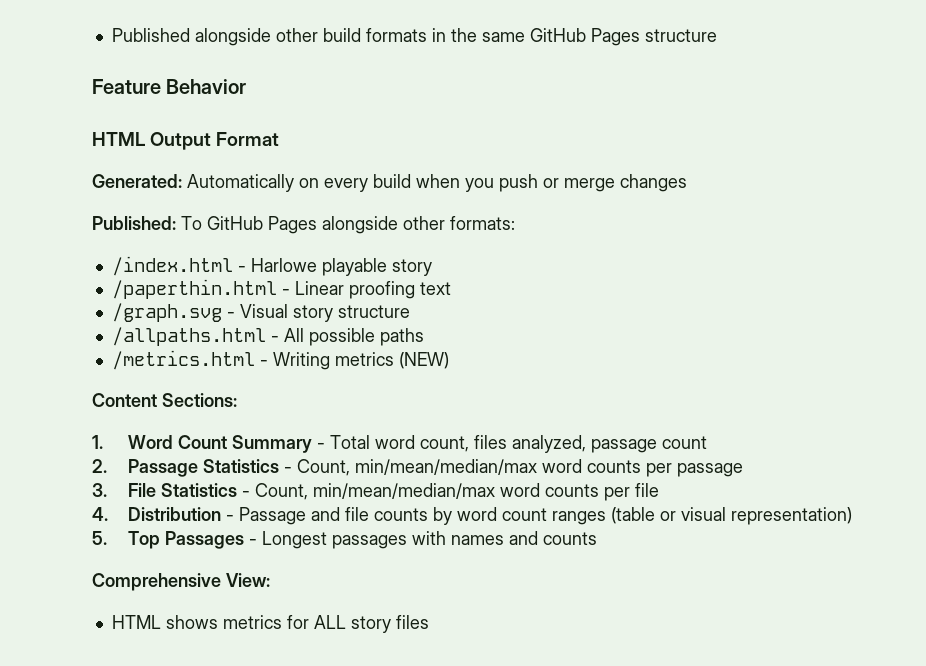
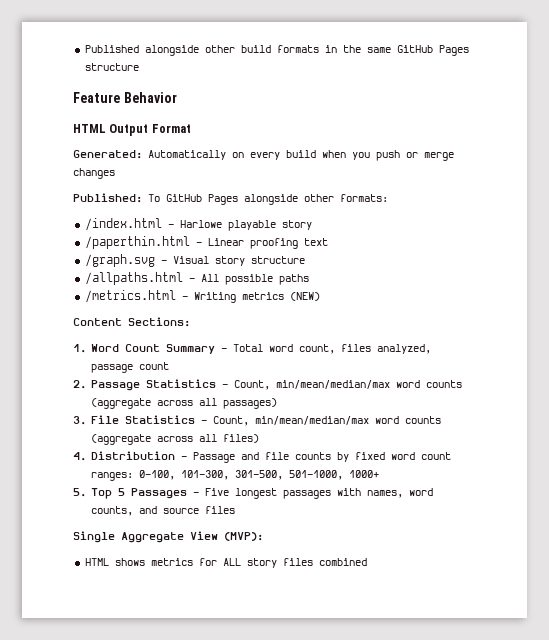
- 2. Passage Statistics - Count, min/mean/median/max word counts per passage
+ 2. Passage Statistics - Count, min/mean/median/max word counts (aggregate across all passages)
- 3. File Statistics - Count, min/mean/median/max word counts per file
+ 3. File Statistics - Count, min/mean/median/max word counts (aggregate across all files)
- 4. Distribution - Passage and file counts by word count ranges (table or visual representation)
+ 4. Distribution - Passage and file counts by fixed word count ranges: 0-100, 101-300, 301-500, 501-1000, 1000+
- 5. Top Passages - Longest passages with names and counts
- Comprehensive View:
+ 5. Top 5 Passages - Five longest passages with names, word counts, and source files
+ Single Aggregate View (MVP):
- HTML shows metrics for ALL story files
+ HTML shows metrics for ALL story files combined

